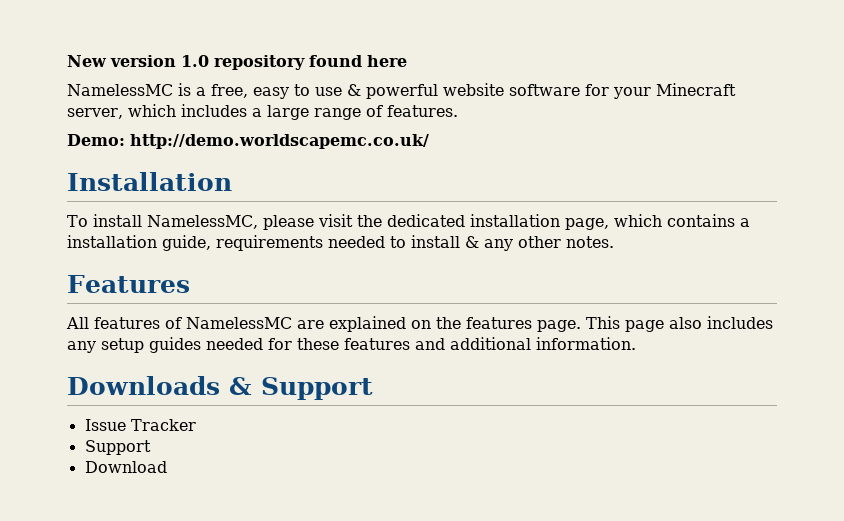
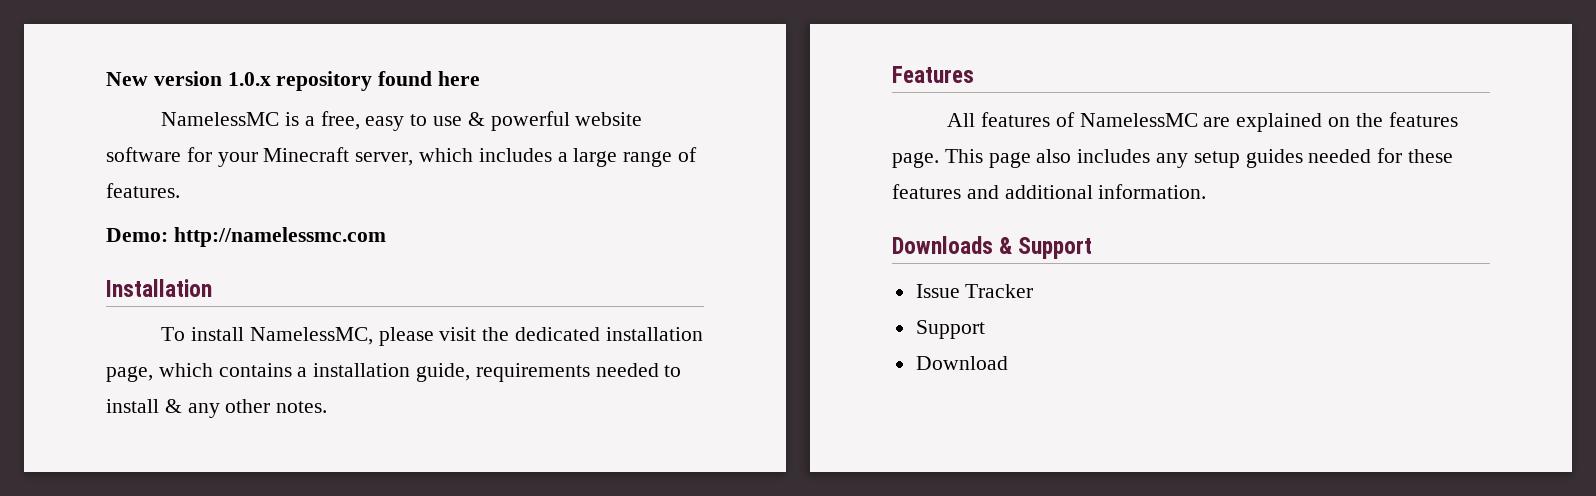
- New version 1.0 repository found here
+ New version 1.0.x repository found here
- Demo: http://demo.worldscapemc.co.uk/
+ Demo: http://namelessmc.com

